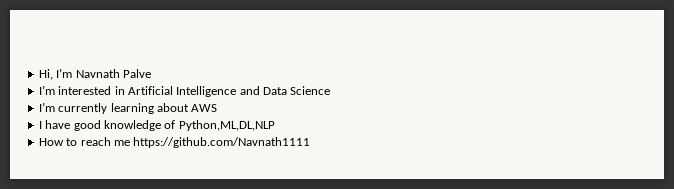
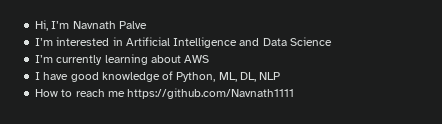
- I have good knowledge of Python,ML,DL,NLP
+ I have good knowledge of Python, ML, DL, NLP

